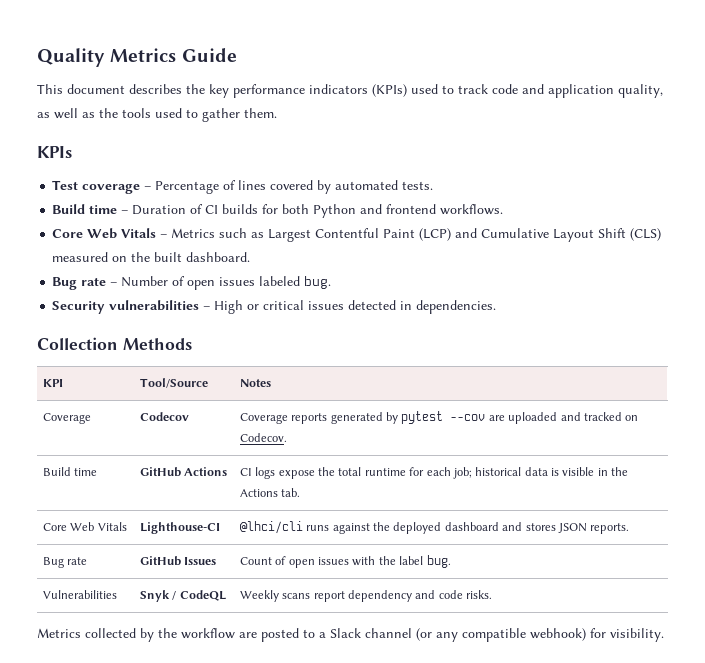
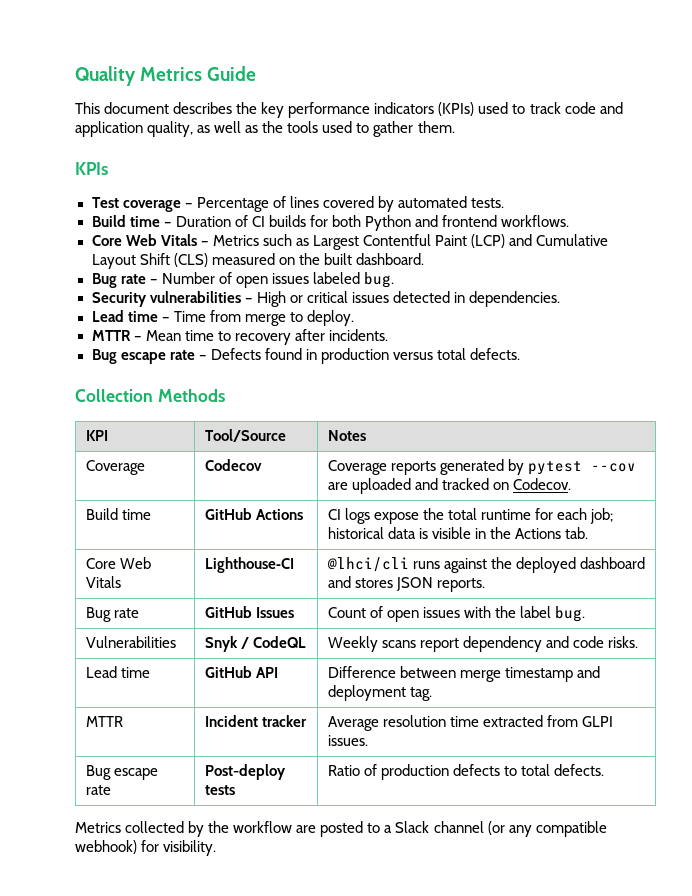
+ Lead time – Time from merge to deploy.
+ MTTR – Mean time to recovery after incidents.
+ Bug escape rate – Defects found in production versus total defects.
+ Lead time | GitHub API | Difference between merge timestamp and deployment tag.
+ MTTR | Incident tracker | Average resolution time extracted from GLPI issues.
+ Bug escape rate | Post-deploy tests | Ratio of production defects to total defects.

